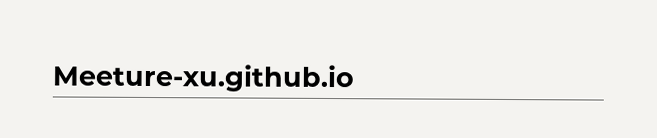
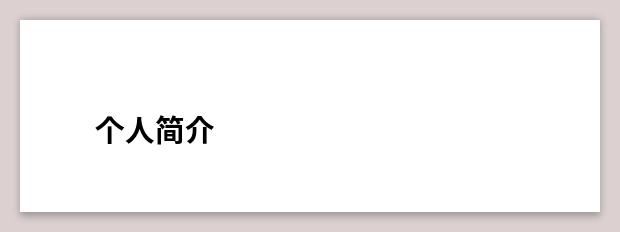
- Meeture-xu.github.io
+ 个人简介

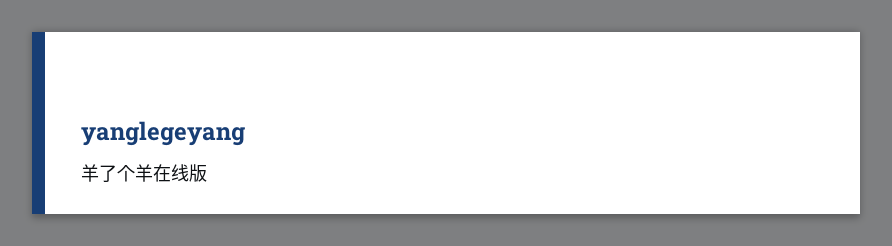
- 个人简介
+ yanglegeyang
+ 羊了个羊在线版

